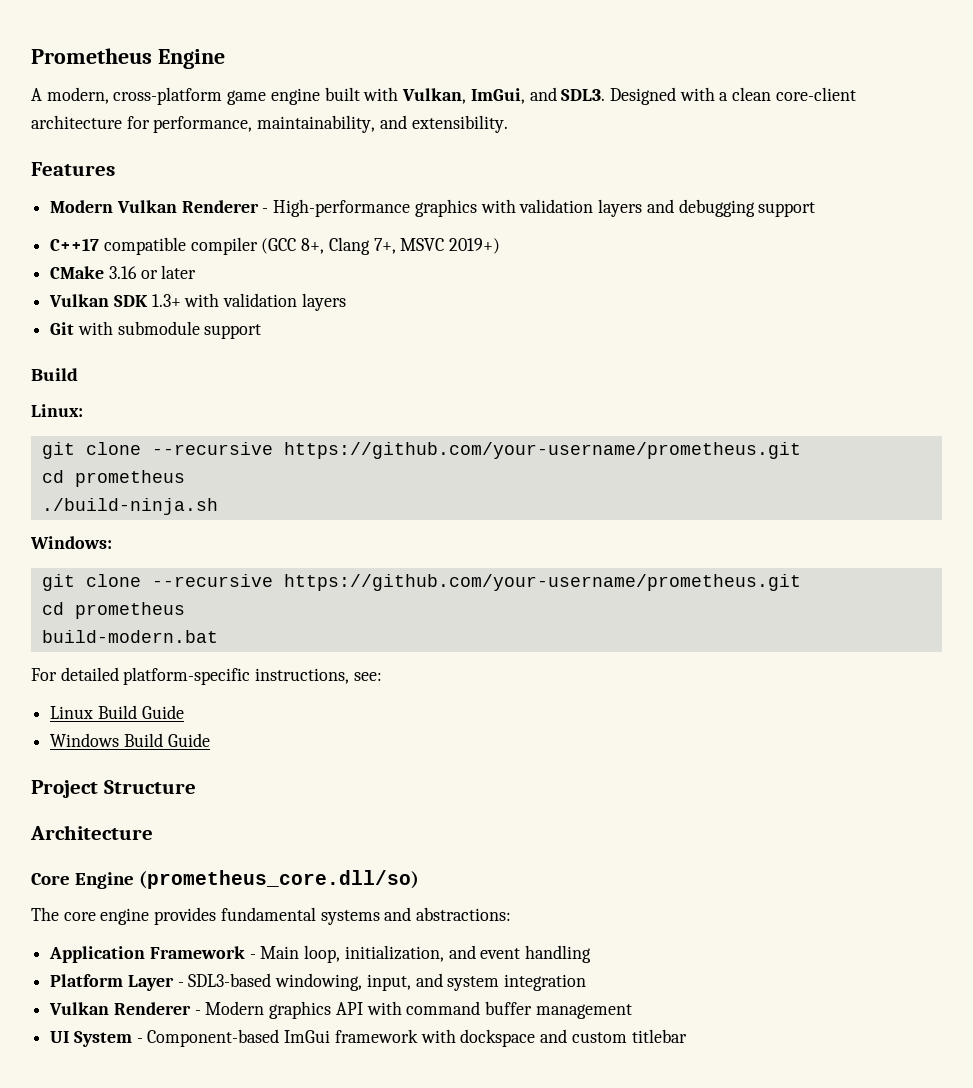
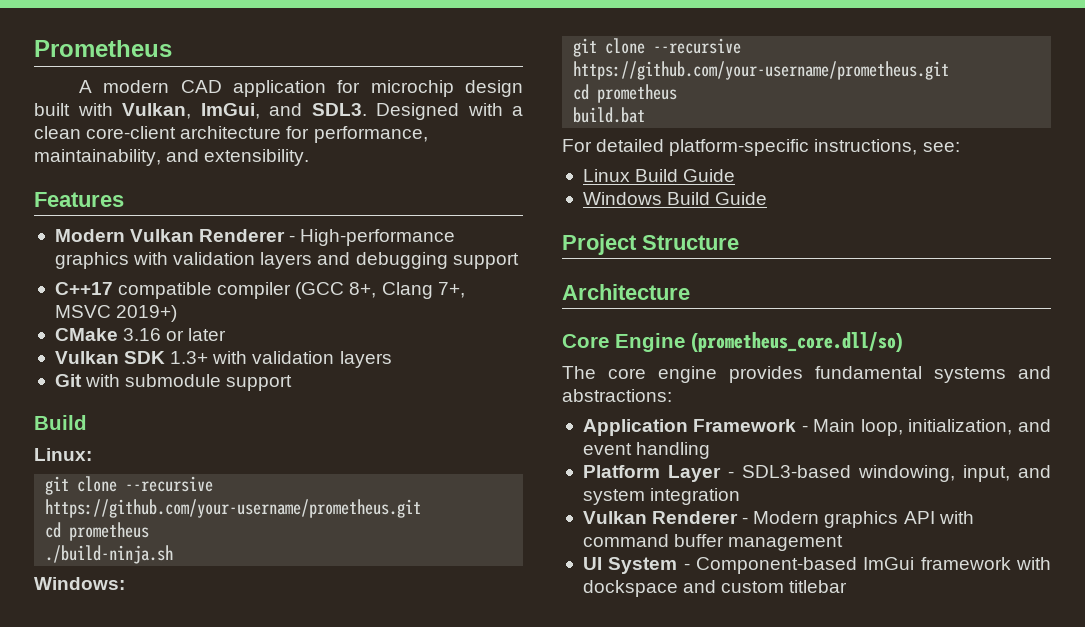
- Prometheus Engine
+ Prometheus
- A modern, cross-platform game engine built with Vulkan, ImGui, and SDL3.
+ A modern CAD application for microchip design built with Vulkan, ImGui, and SDL3.
- build-modern.bat
+ build.bat

